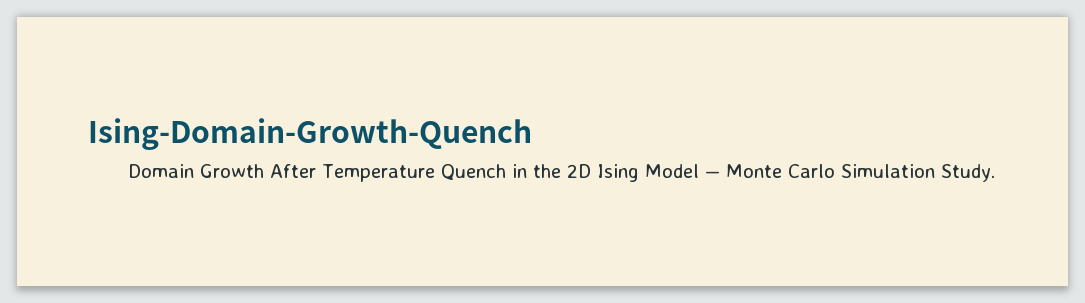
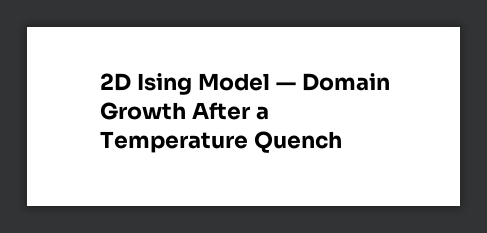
- Ising-Domain-Growth-Quench
- Domain Growth After Temperature Quench in the 2D Ising Model — Monte Carlo Simulation Study.
+ 2D Ising Model — Domain Growth After a Temperature Quench

